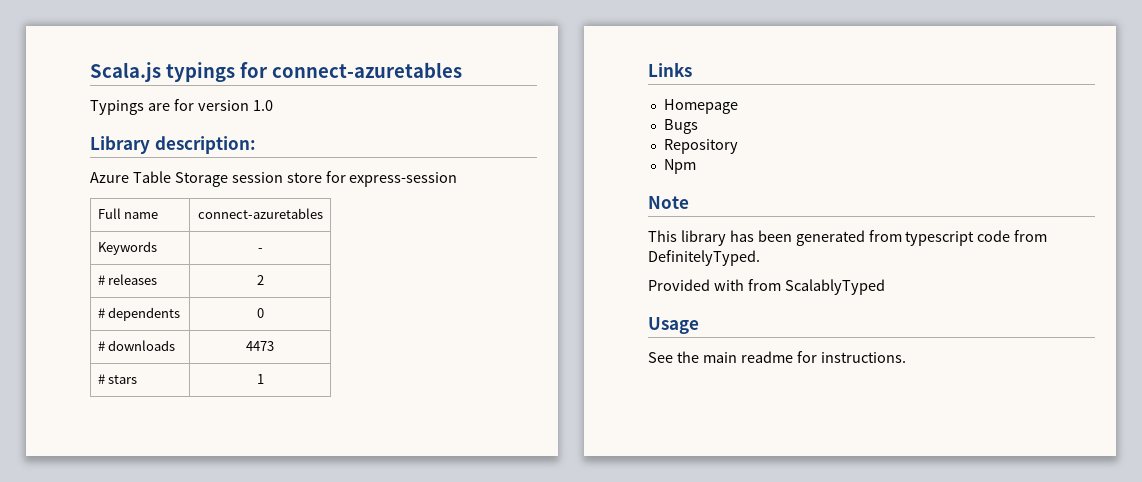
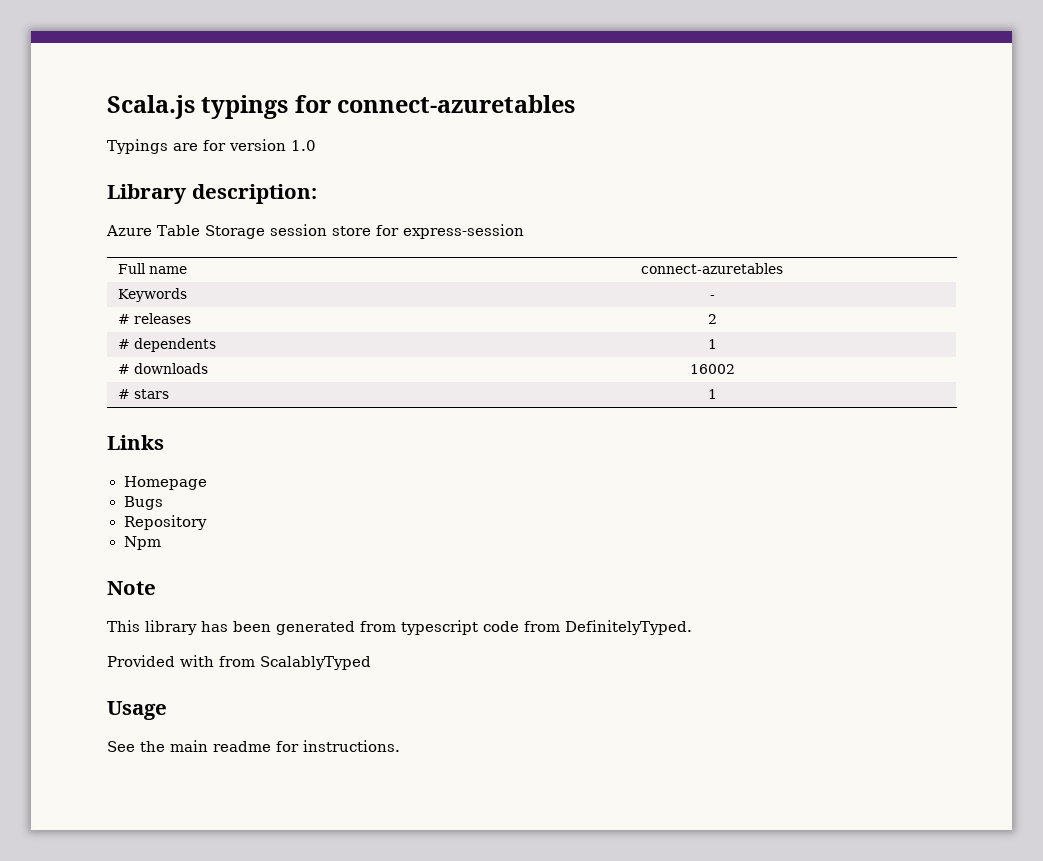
- # dependents | 0
+ # dependents | 1
- # downloads | 4473
+ # downloads | 16002

